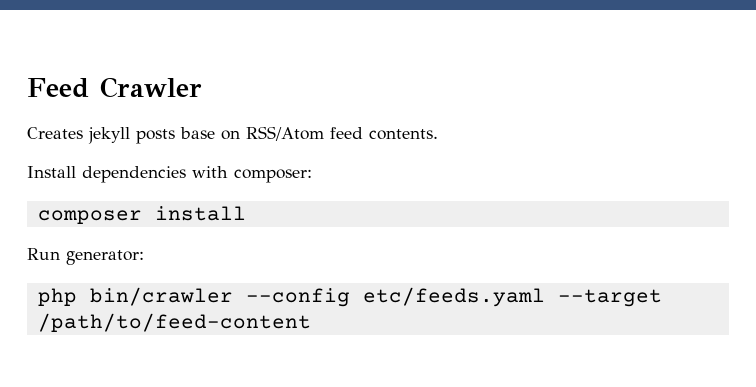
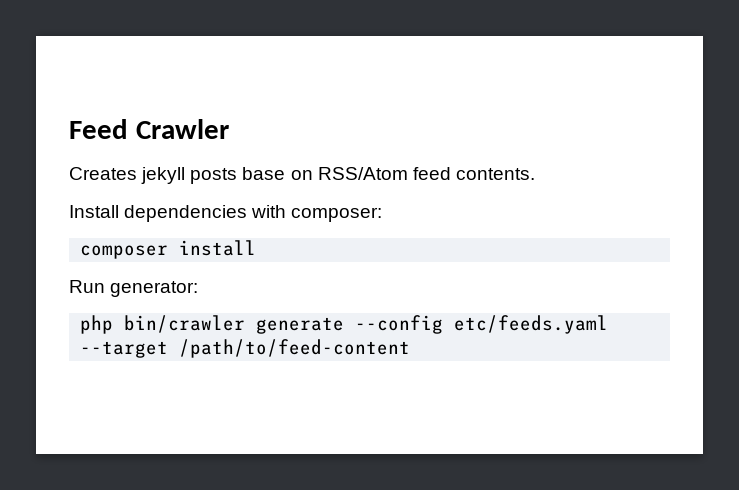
- php bin/crawler --config etc/feeds.yaml --target /path/to/feed-content
+ php bin/crawler generate --config etc/feeds.yaml --target /path/to/feed-content

